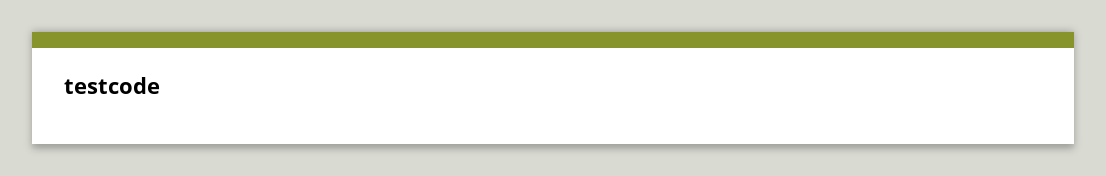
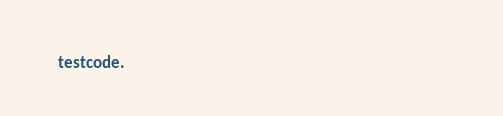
- testcode
+ testcode.

